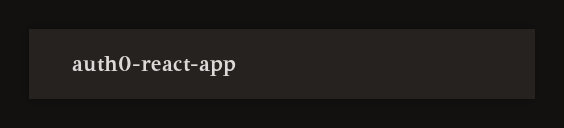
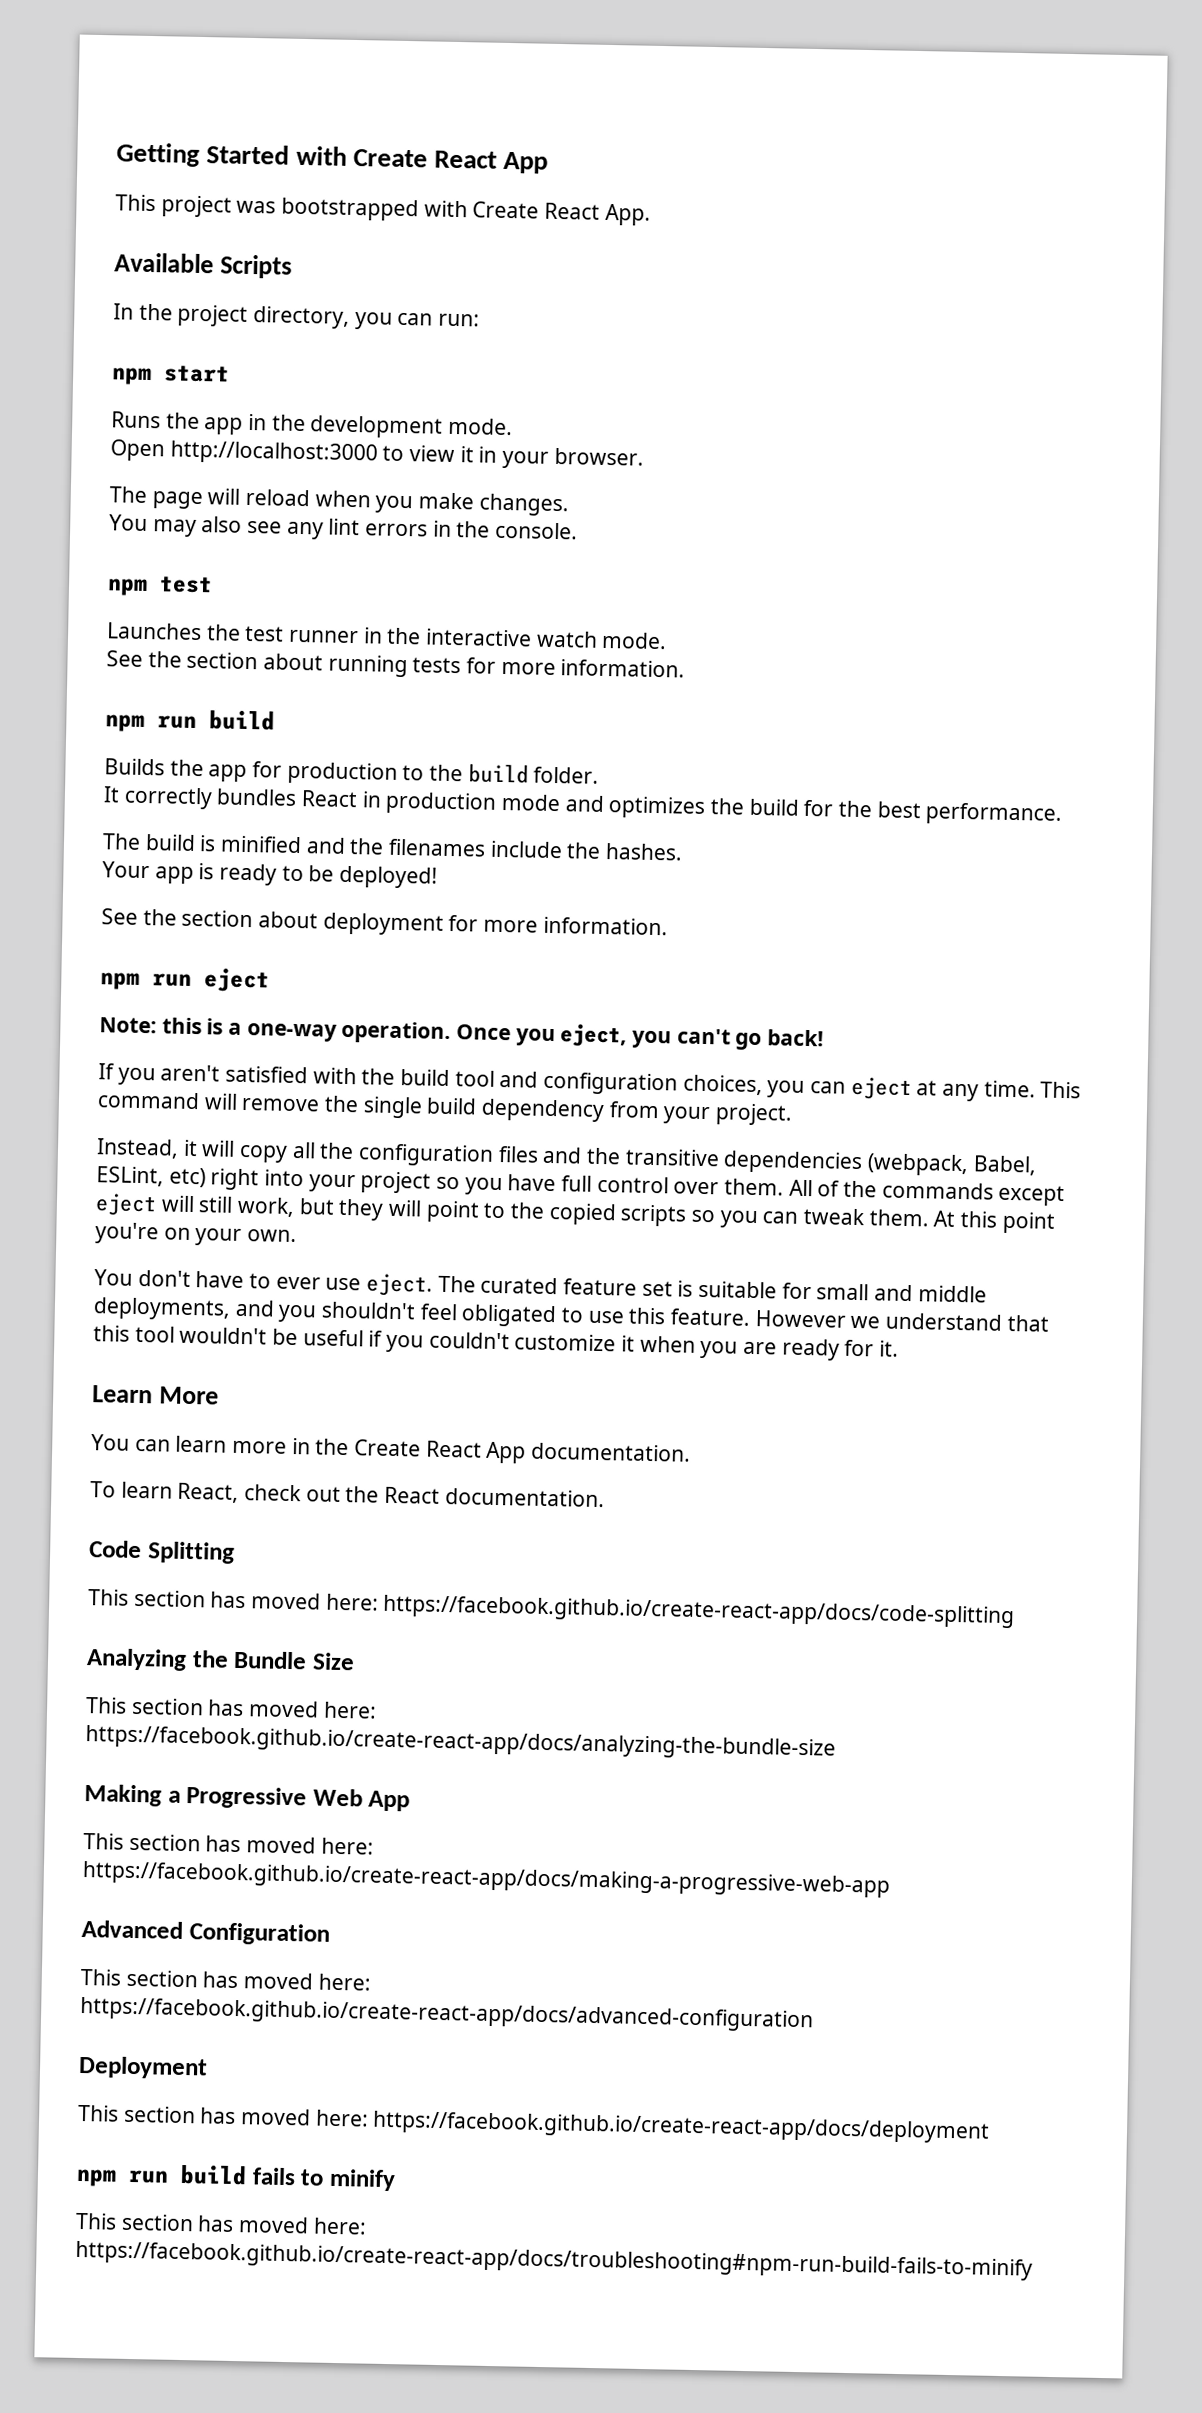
- auth0-react-app
+ Getting Started with Create React App
+ This project was bootstrapped with Create React App.
+ Available Scripts
+ In the project directory, you can run:
+ npm start
+ Runs the app in the development mode.
+ Open http://localhost:3000 to view it in your browser.
+ The page will reload when you make changes.
+ You may also see any lint errors in the console.
+ npm test
+ Launches the test runner in the interactive watch mode.
+ See the section about running tests for more information.
+ npm run build
+ Builds the app for production to the build folder.
+ It correctly bundles React in production mode and optimizes the build for the best performance.
+ The build is minified and the filenames include the hashes.
+ Your app is ready to be deployed!
+ See the section about deployment for more information.
+ npm run eject
+ Note: this is a one-way operation. Once you eject, you can't go back!
+ If you aren't satisfied with the build tool and configuration choices, you can eject at any time. This command will remove the single build dependency from your project.
+ Instead, it will copy all the configuration files and the transitive dependencies (webpack, Babel, ESLint, etc) right into your project so you have full control over them. All of the commands except eject will still work, but they will point to the copied scripts so you can tweak them. At this point you're on your own.
+ You don't have to ever use eject. The curated feature set is suitable for small and middle deployments, and you shouldn't feel obligated to use this feature. However we understand that this tool wouldn't be useful if you couldn't customize it when you are ready for it.
+ Learn More
+ You can learn more in the Create React App documentation.
+ To learn React, check out the React documentation.
+ Code Splitting
+ This section has moved here: https://facebook.github.io/create-react-app/docs/code-splitting
+ Analyzing the Bundle Size
+ This section has moved here: https://facebook.github.io/create-react-app/docs/analyzing-the-bundle-size
+ Making a Progressive Web App
+ This section has moved here: https://facebook.github.io/create-react-app/docs/making-a-progressive-web-app
+ Advanced Configuration
+ This section has moved here: https://facebook.github.io/create-react-app/docs/advanced-configuration
+ Deployment
+ This section has moved here: https://facebook.github.io/create-react-app/docs/deployment
+ npm run build fails to minify
+ This section has moved here: https://facebook.github.io/create-react-app/docs/troubleshooting#npm-run-build-fails-to-minify

